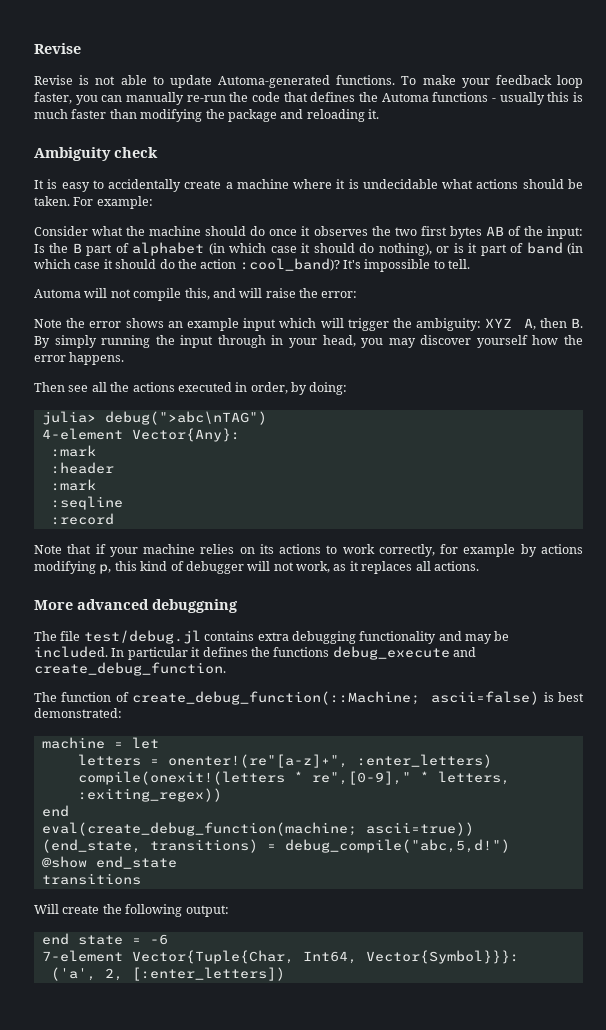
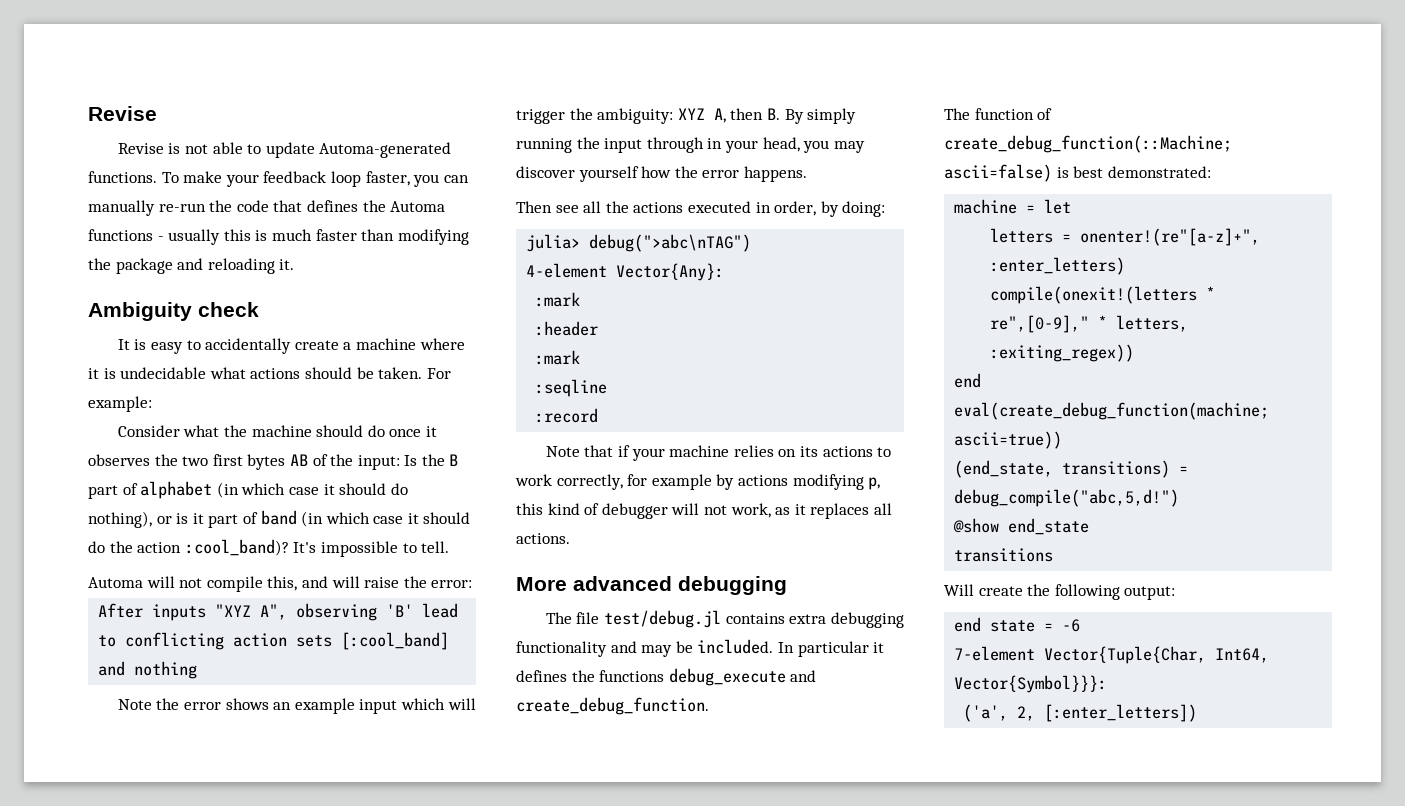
+ After inputs "XYZ A", observing 'B' lead to conflicting action sets [:cool_band] and nothing
- More advanced debuggning
+ More advanced debugging

